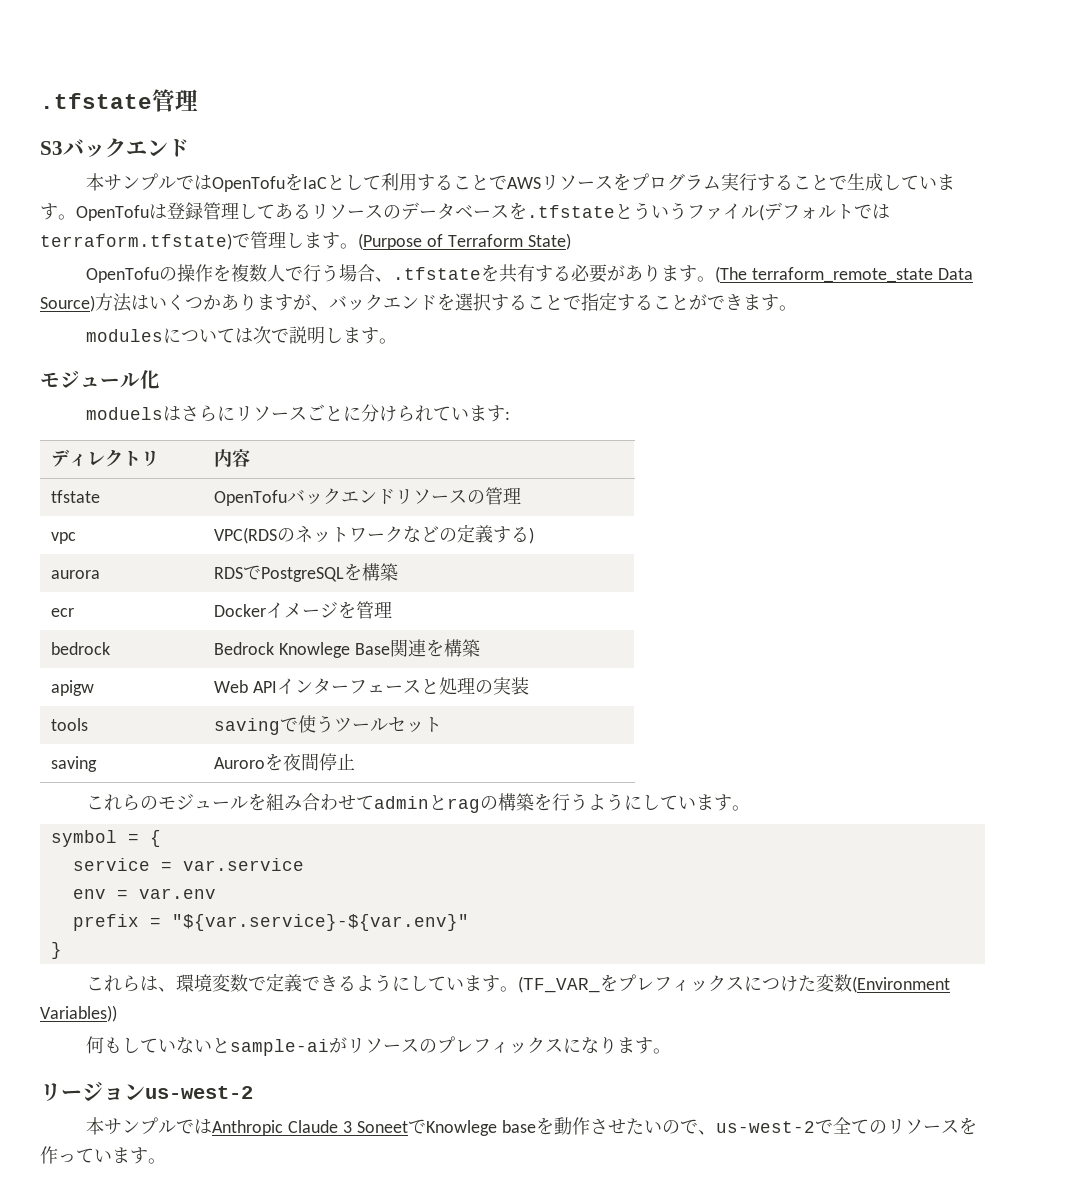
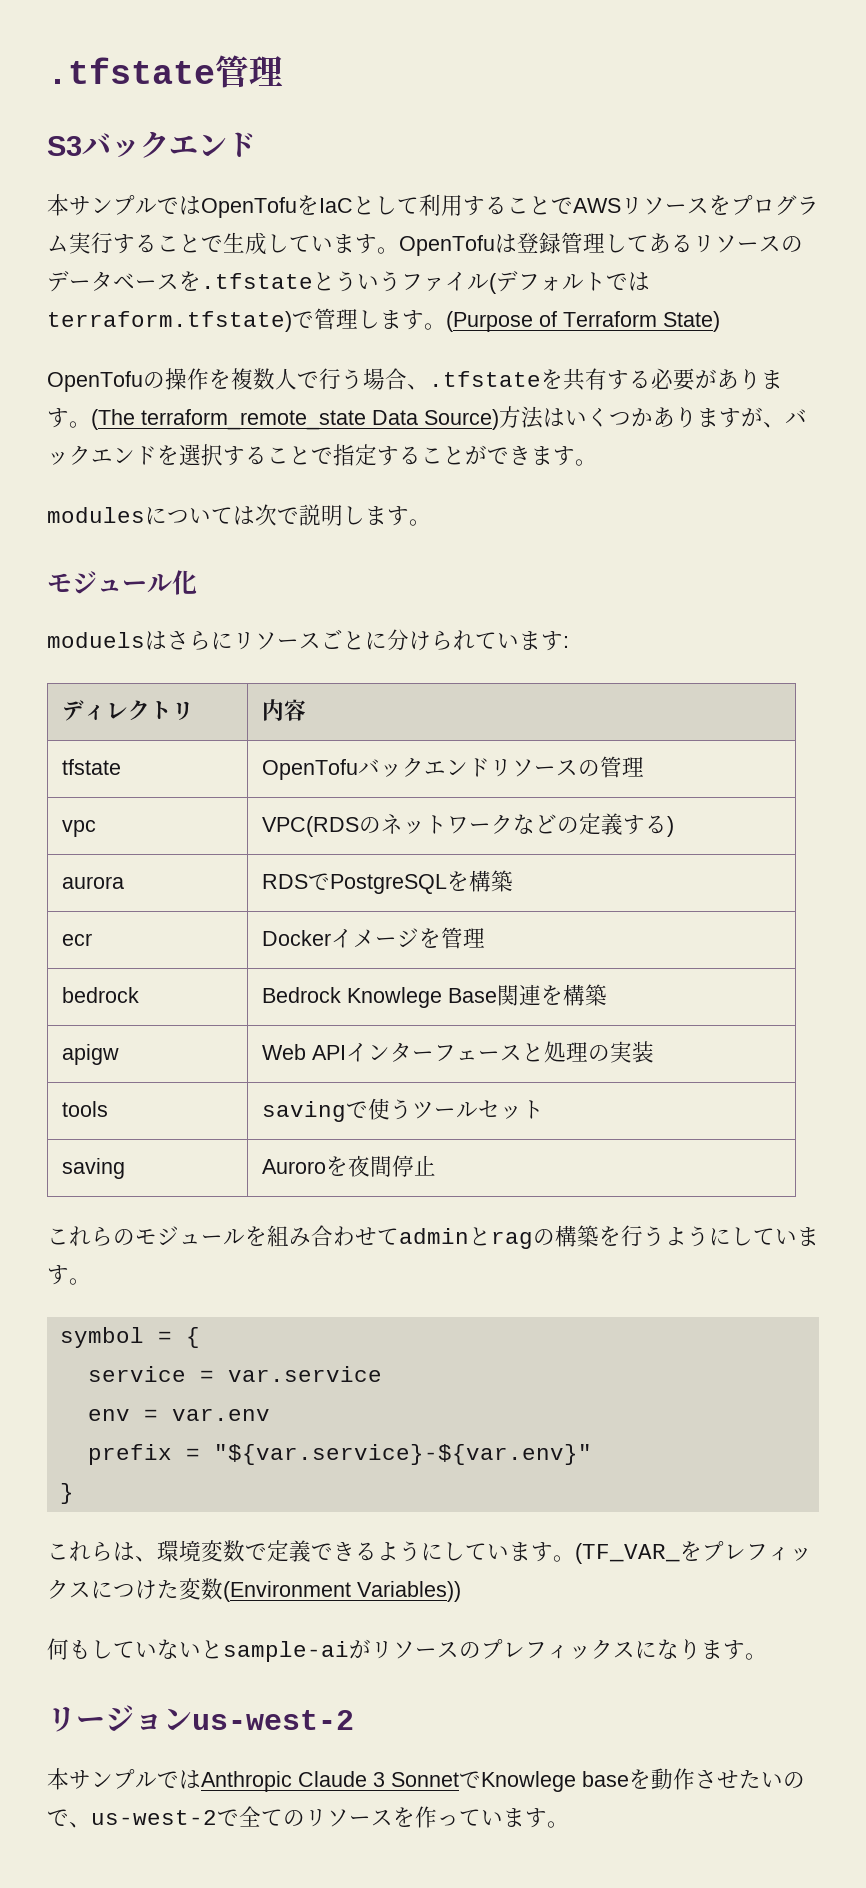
- 本サンプルではAnthropic Claude 3 SoneetでKnowlege baseを動作させたいので、us-west-2で全てのリソースを作っています。
+ 本サンプルではAnthropic Claude 3 SonnetでKnowlege baseを動作させたいので、us-west-2で全てのリソースを作っています。

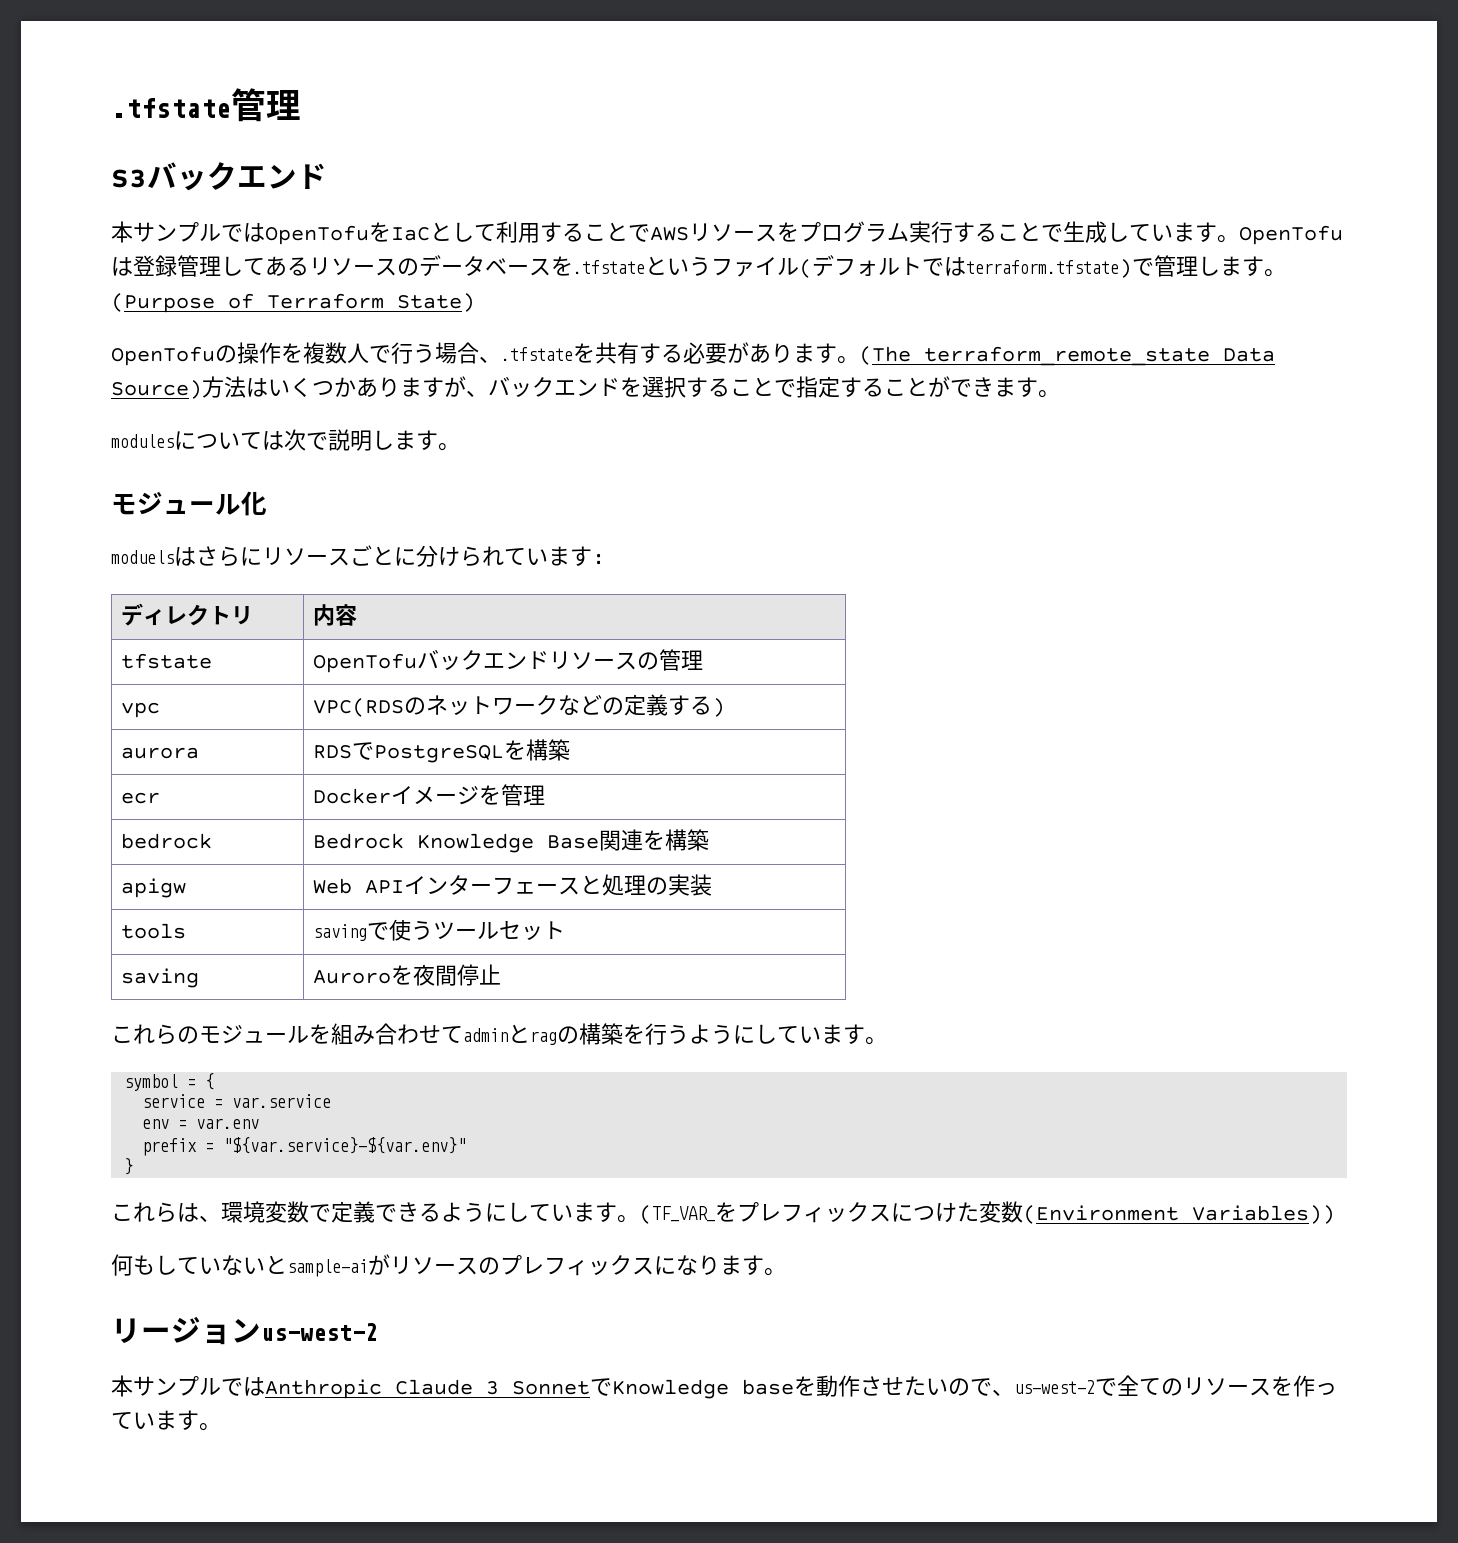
- OpenTofuは登録管理してあるリソースのデータベースを.tfstateとういうファイル(デフォルトではterraform.tfstate)で管理します。
+ OpenTofuは登録管理してあるリソースのデータベースを.tfstateというファイル(デフォルトではterraform.tfstate)で管理します。
- bedrock | Bedrock Knowlege Base関連を構築
+ bedrock | Bedrock Knowledge Base関連を構築
- 本サンプルではAnthropic Claude 3 SonnetでKnowlege baseを動作させたいので、us-west-2で全てのリソースを作っています。
+ 本サンプルではAnthropic Claude 3 SonnetでKnowledge baseを動作させたいので、us-west-2で全てのリソースを作っています。

